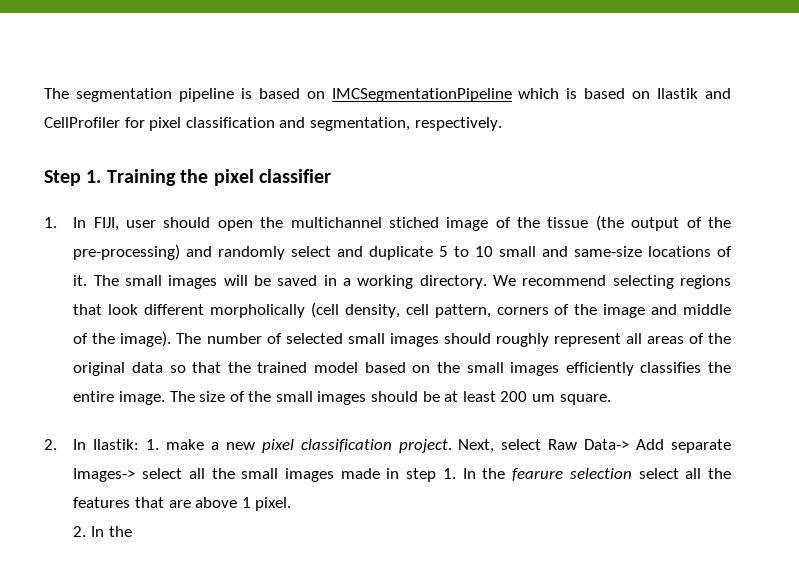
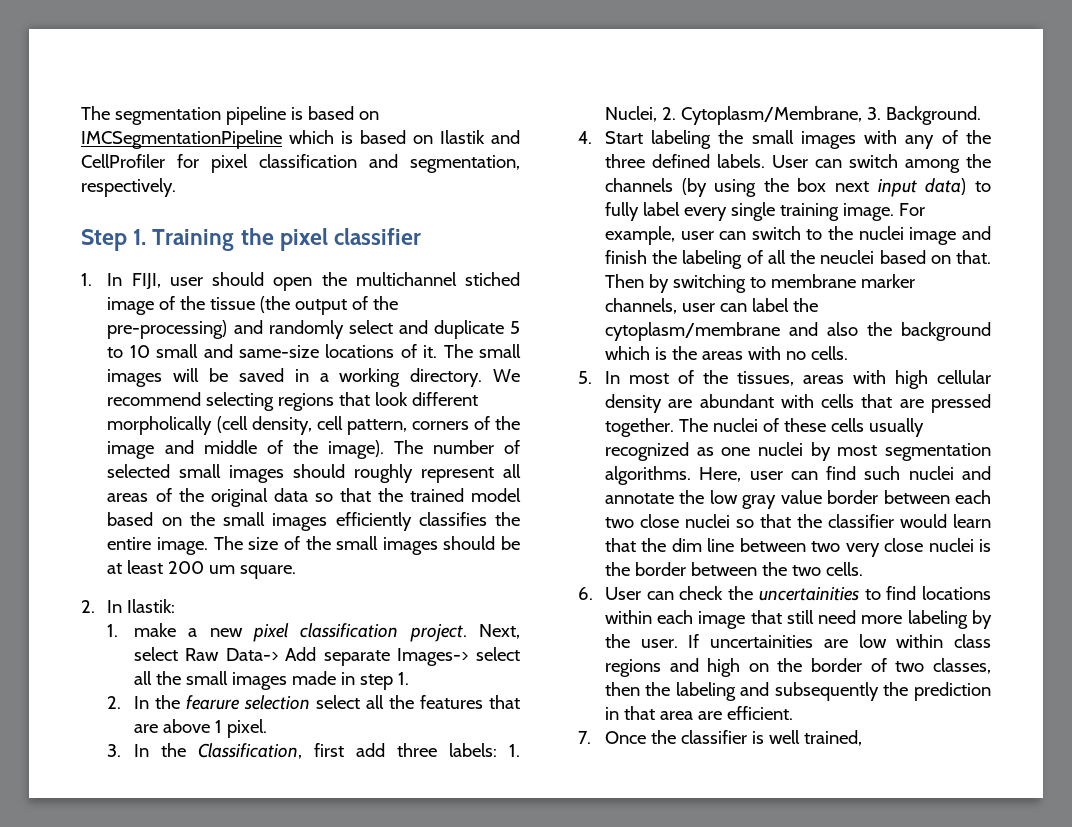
- 2. In Ilastik: 1. make a new pixel classification project.
+ 2. In Ilastik:
+ 1. make a new pixel classification project.
- Next, select Raw Data-> Add separate Images-> select all the small images made in step 1. In the fearure selection select all the features that are above 1 pixel.
+ Next, select Raw Data-> Add separate Images-> select all the small images made in step 1.
+ 2. In the fearure selection select all the features that are above 1 pixel.
- 2. In the
+ 3. In the Classification, first add three labels: 1. Nuclei, 2. Cytoplasm/Membrane, 3. Background.
+ 4. Start labeling the small images with any of the three defined labels. User can switch among the channels (by using the box next input data) to fully label every single training image. For example, user can switch to the nuclei image and finish the labeling of all the neuclei based on that. Then by switching to membrane marker channels, user can label the cytoplasm/membrane and also the background which is the areas with no cells.
+ 5. In most of the tissues, areas with high cellular density are abundant with cells that are pressed together. The nuclei of these cells usually recognized as one nuclei by most segmentation algorithms. Here, user can find such nuclei and annotate the low gray value border between each two close nuclei so that the classifier would learn that the dim line between two very close nuclei is the border between the two cells.
+ 6. User can check the uncertainities to find locations within each image that still need more labeling by the user. If uncertainities are low within class regions and high on the border of two classes, then the labeling and subsequently the prediction in that area are efficient.
+ 7. Once the classifier is well trained,

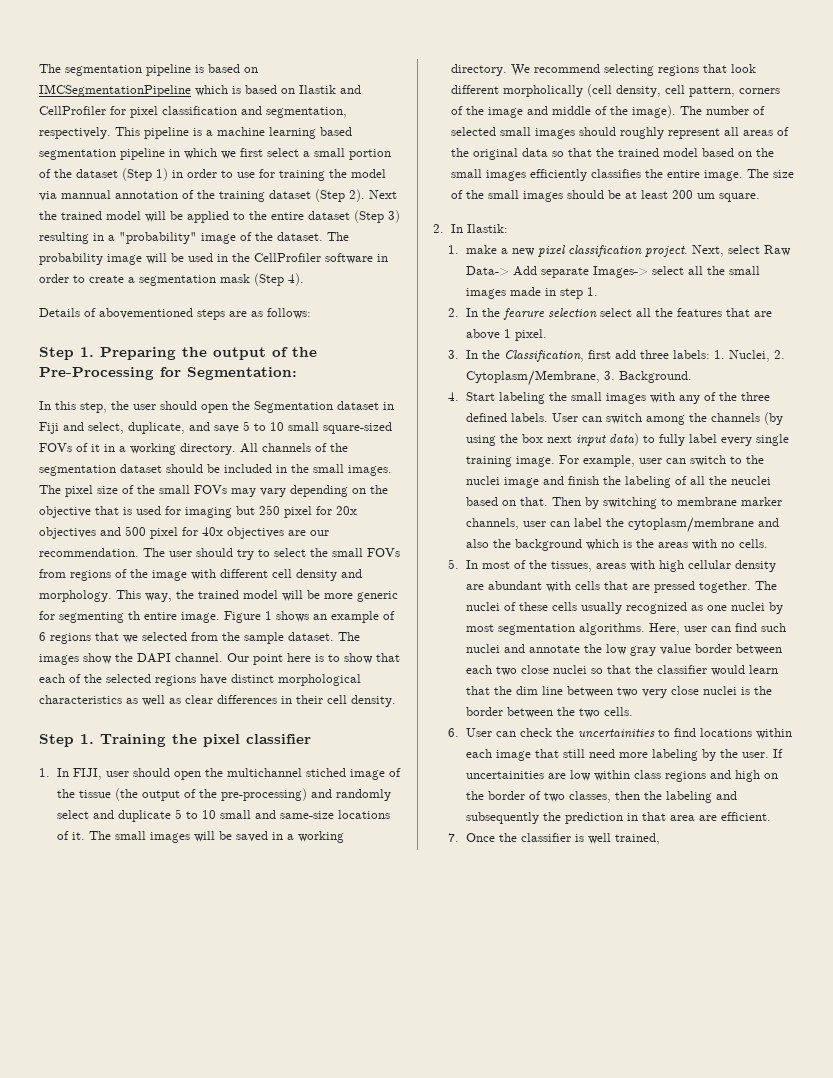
+ This pipeline is a machine learning based segmentation pipeline in which we first select a small portion of the dataset (Step 1) in order to use for training the model via mannual annotation of the training dataset (Step 2). Next the trained model will be applied to the entire dataset (Step 3) resulting in a "probability" image of the dataset. The probability image will be used in the CellProfiler software in order to create a segmentation mask (Step 4).
+ Details of abovementioned steps are as follows:
+ Step 1. Preparing the output of the Pre-Processing for Segmentation:
+ In this step, the user should open the Segmentation dataset in Fiji and select, duplicate, and save 5 to 10 small square-sized FOVs of it in a working directory. All channels of the segmentation dataset should be included in the small images. The pixel size of the small FOVs may vary depending on the objective that is used for imaging but 250 pixel for 20x objectives and 500 pixel for 40x objectives are our recommendation. The user should try to select the small FOVs from regions of the image with different cell density and morphology. This way, the trained model will be more generic for segmenting th entire image. Figure 1 shows an example of 6 regions that we selected from the sample dataset. The images show the DAPI channel. Our point here is to show that each of the selected regions have distinct morphological characteristics as well as clear differences in their cell density.

